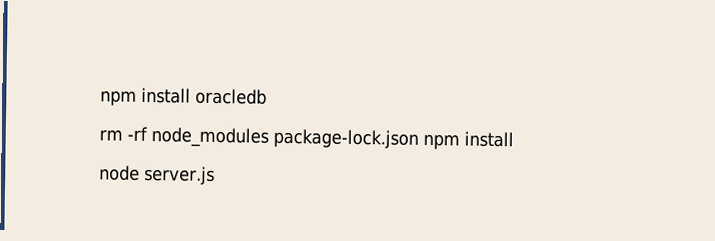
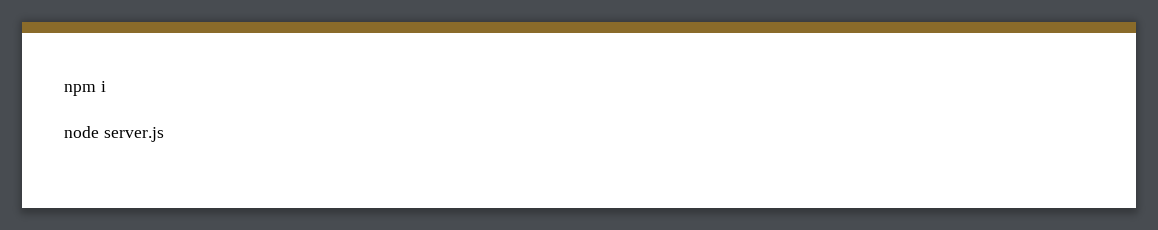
- npm install oracledb
- rm -rf node_modules package-lock.json npm install
+ npm i

